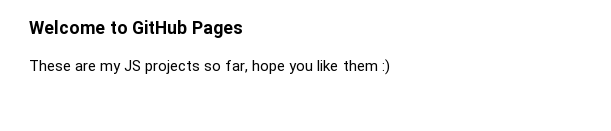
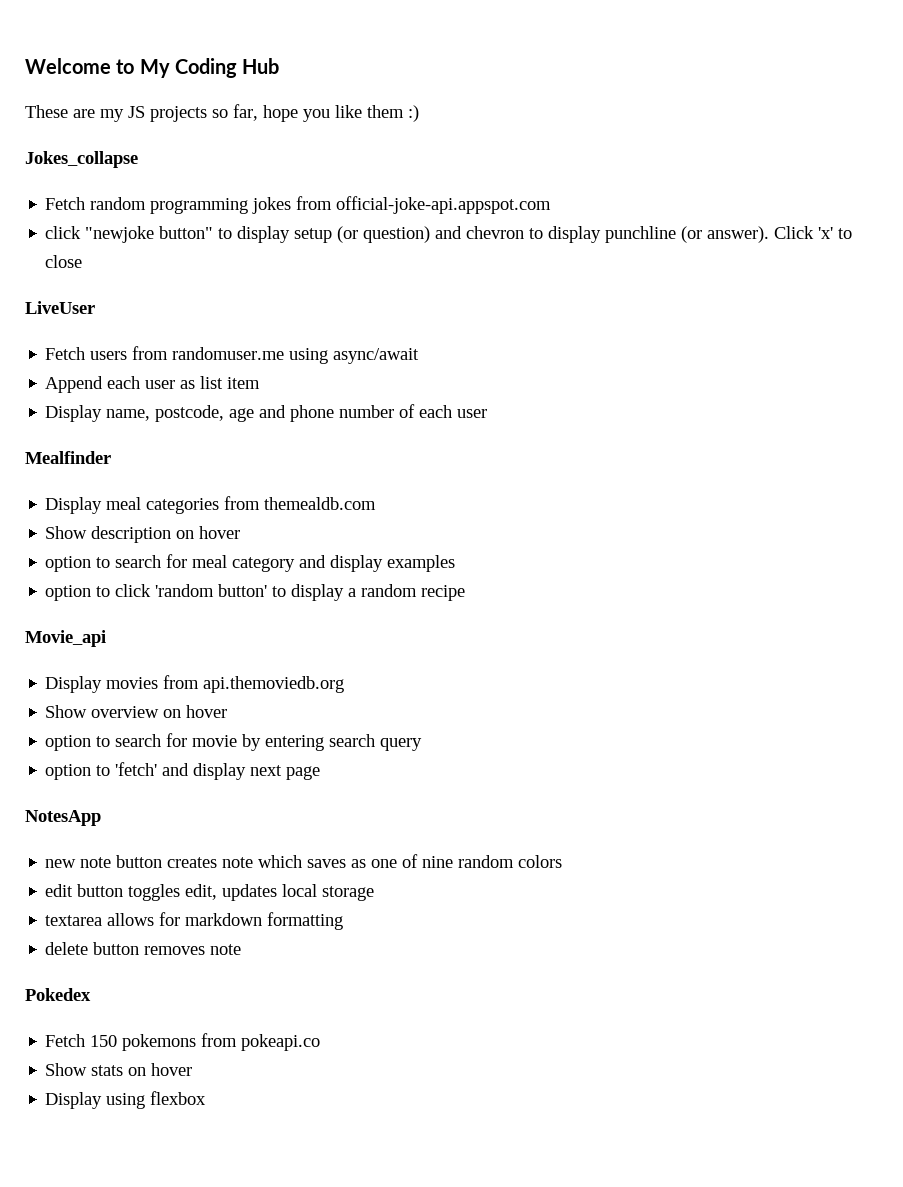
- Welcome to GitHub Pages
+ Welcome to My Coding Hub
+ Jokes_collapse
+ Fetch random programming jokes from official-joke-api.appspot.com
+ click "newjoke button" to display setup (or question) and chevron to display punchline (or answer). Click 'x' to close
+ LiveUser
+ Fetch users from randomuser.me using async/await
+ Append each user as list item
+ Display name, postcode, age and phone number of each user
+ Mealfinder
+ Display meal categories from themealdb.com
+ Show description on hover
+ option to search for meal category and display examples
+ option to click 'random button' to display a random recipe
+ Movie_api
+ Display movies from api.themoviedb.org
+ Show overview on hover
+ option to search for movie by entering search query
+ option to 'fetch' and display next page
+ NotesApp
+ new note button creates note which saves as one of nine random colors
+ edit button toggles edit, updates local storage
+ textarea allows for markdown formatting
+ delete button removes note
+ Pokedex
+ Fetch 150 pokemons from pokeapi.co
+ Show stats on hover
+ Display using flexbox

